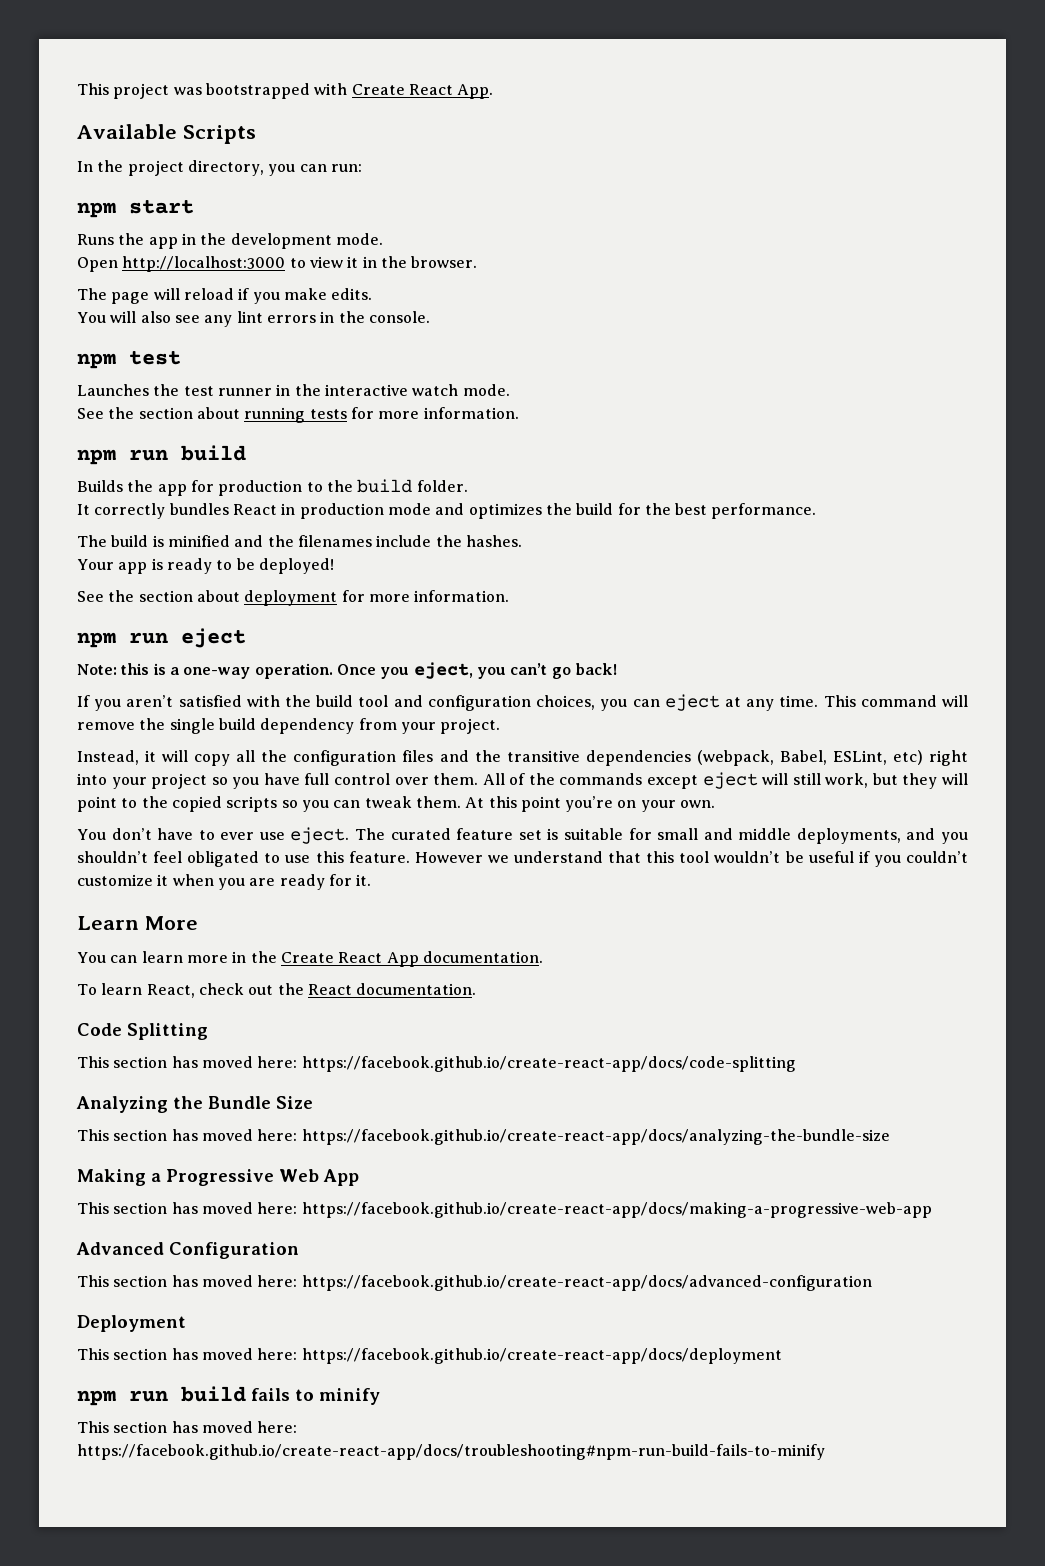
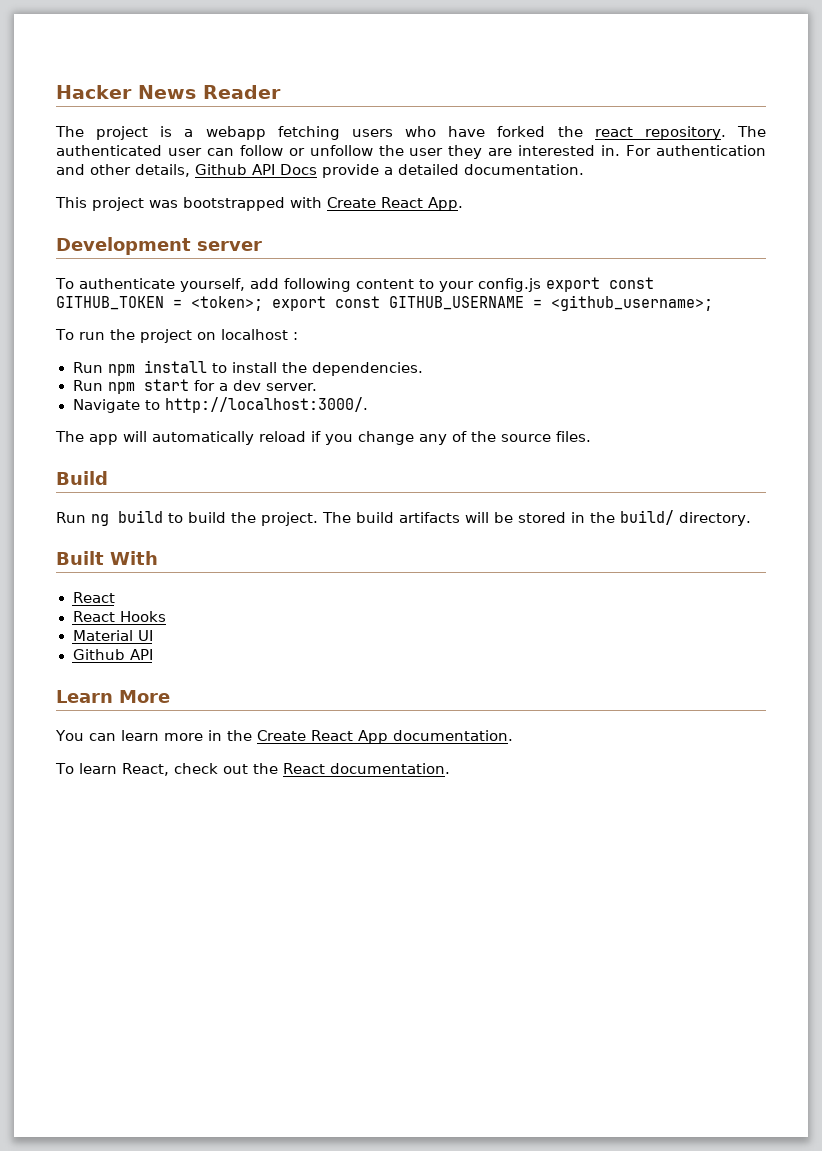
+ Hacker News Reader
+ The project is a webapp fetching users who have forked the react repository. The authenticated user can follow or unfollow the user they are interested in. For authentication and other details, Github API Docs provide a detailed documentation.
- Available Scripts
- In the project directory, you can run:
- npm start
- Runs the app in the development mode.
- Open http://localhost:3000 to view it in the browser.
- The page will reload if you make edits.
- You will also see any lint errors in the console.
- npm test
- Launches the test runner in the interactive watch mode.
- See the section about running tests for more information.
- npm run build
- Builds the app for production to the build folder.
- It correctly bundles React in production mode and optimizes the build for the best performance.
- The build is minified and the filenames include the hashes.
- Your app is ready to be deployed!
- See the section about deployment for more information.
- npm run eject
- Note: this is a one-way operation. Once you eject, you can’t go back!
- If you aren’t satisfied with the build tool and configuration choices, you can eject at any time. This command will remove the single build dependency from your project.
- Instead, it will copy all the configuration files and the transitive dependencies (webpack, Babel, ESLint, etc) right into your project so you have full control over them. All of the commands except eject will still work, but they will point to the copied scripts so you can tweak them. At this point you’re on your own.
- You don’t have to ever use eject. The curated feature set is suitable for small and middle deployments, and you shouldn’t feel obligated to use this feature. However we understand that this tool wouldn’t be useful if you couldn’t customize it when you are ready for it.
+ Development server
+ To authenticate yourself, add following content to your config.js export const GITHUB_TOKEN = <token>; export const GITHUB_USERNAME = <github_username>;
+ To run the project on localhost :
+ Run npm install to install the dependencies.
+ Run npm start for a dev server.
+ Navigate to http://localhost:3000/.
+ The app will automatically reload if you change any of the source files.
+ Build
+ Run ng build to build the project. The build artifacts will be stored in the build/ directory.
+ Built With
+ React
+ React Hooks
+ Material UI
+ Github API
- Code Splitting
- This section has moved here: https://facebook.github.io/create-react-app/docs/code-splitting
- Analyzing the Bundle Size
- This section has moved here: https://facebook.github.io/create-react-app/docs/analyzing-the-bundle-size
- Making a Progressive Web App
- This section has moved here: https://facebook.github.io/create-react-app/docs/making-a-progressive-web-app
- Advanced Configuration
- This section has moved here: https://facebook.github.io/create-react-app/docs/advanced-configuration
- Deployment
- This section has moved here: https://facebook.github.io/create-react-app/docs/deployment
- npm run build fails to minify
- This section has moved here: https://facebook.github.io/create-react-app/docs/troubleshooting#npm-run-build-fails-to-minify

